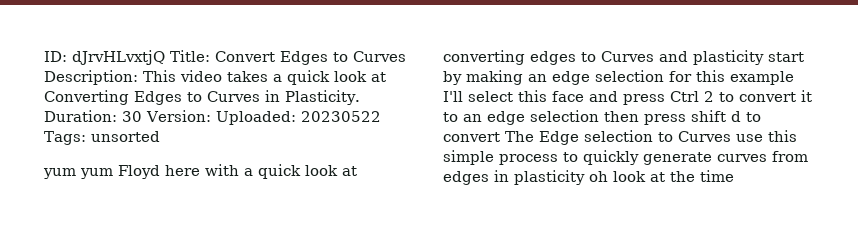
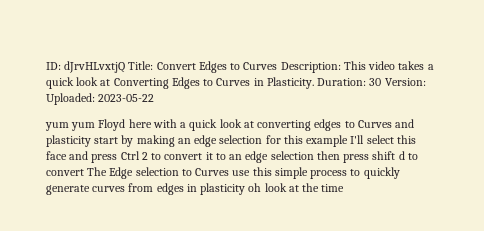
- Duration: 30 Version: Uploaded: 20230522 Tags: unsorted
+ Duration: 30 Version: Uploaded: 2023-05-22

